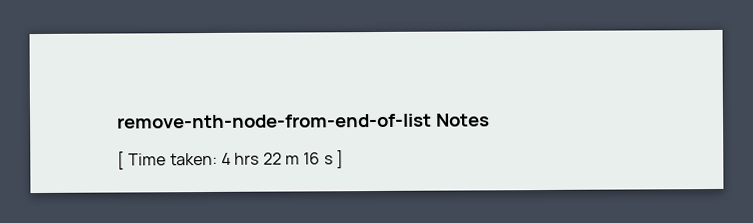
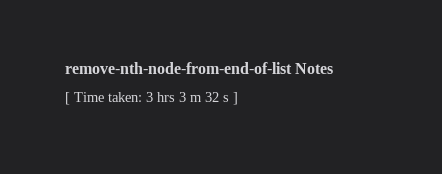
- [ Time taken: 4 hrs 22 m 16 s ]
+ [ Time taken: 3 hrs 3 m 32 s ]

